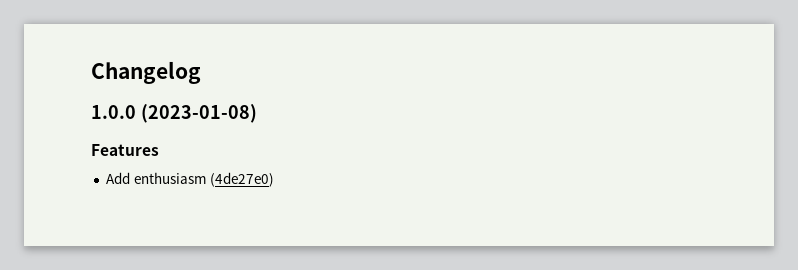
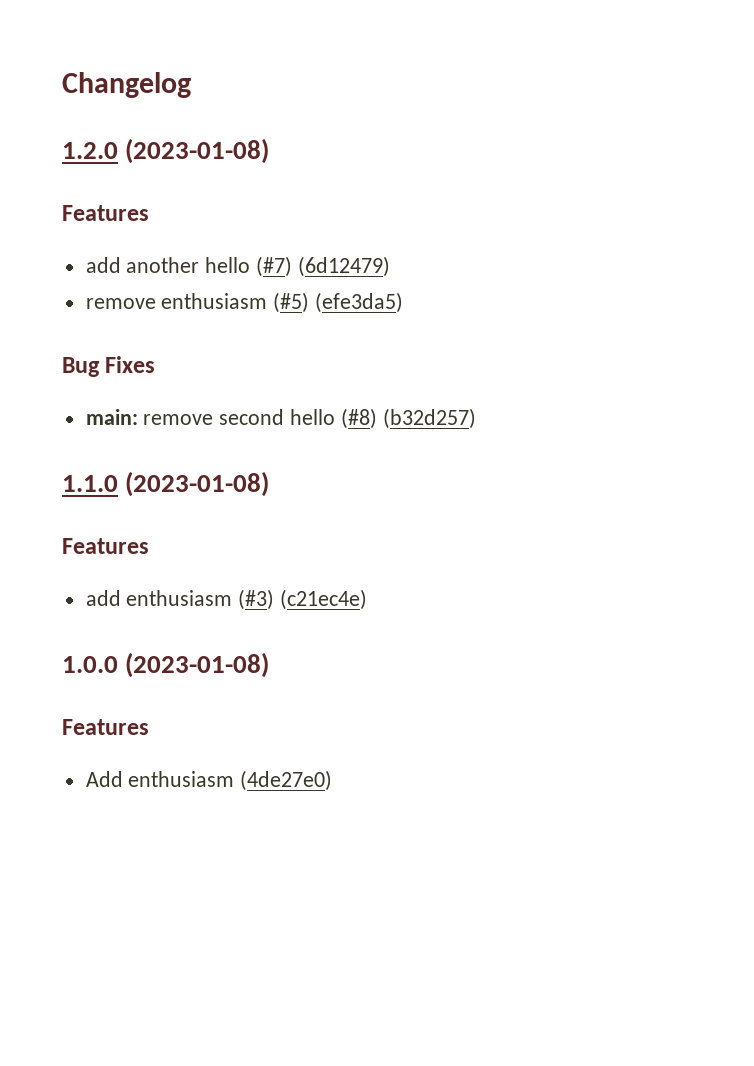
+ 1.2.0 (2023-01-08)
+ Features
+ add another hello (#7) (6d12479)
+ remove enthusiasm (#5) (efe3da5)
+ Bug Fixes
+ main: remove second hello (#8) (b32d257)
+ 1.1.0 (2023-01-08)
+ Features
+ add enthusiasm (#3) (c21ec4e)

